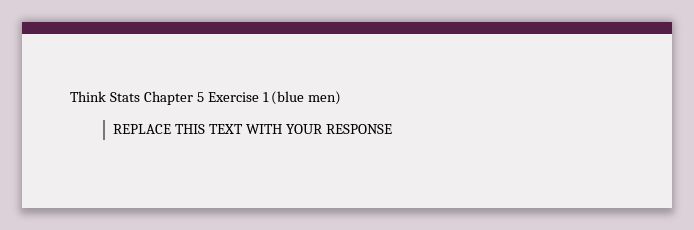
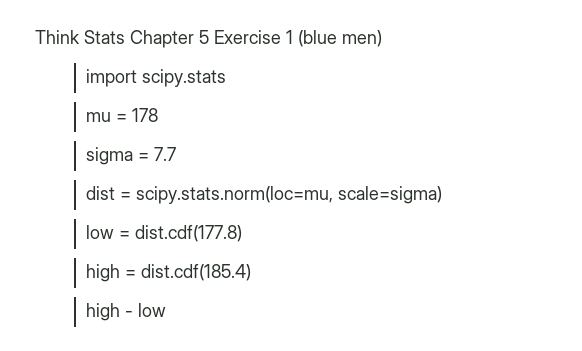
- REPLACE THIS TEXT WITH YOUR RESPONSE
+ import scipy.stats
+ mu = 178
+ sigma = 7.7
+ dist = scipy.stats.norm(loc=mu, scale=sigma)
+ low = dist.cdf(177.8)
+ high = dist.cdf(185.4)
+ high - low

